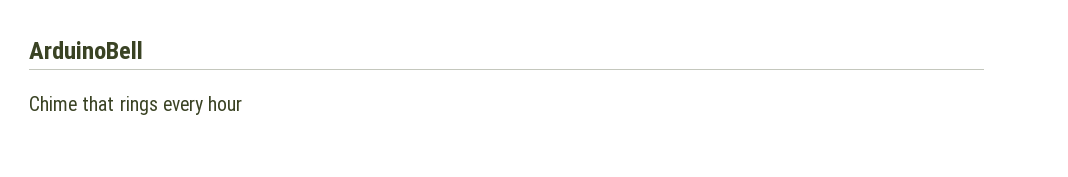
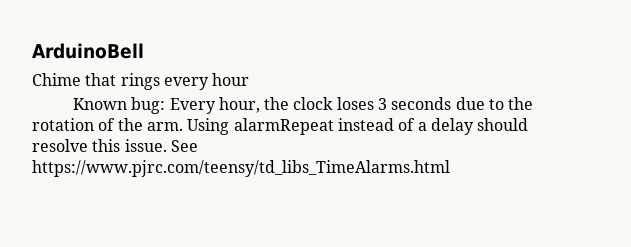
+ Known bug: Every hour, the clock loses 3 seconds due to the rotation of the arm. Using alarmRepeat instead of a delay should resolve this issue. See https://www.pjrc.com/teensy/td_libs_TimeAlarms.html

